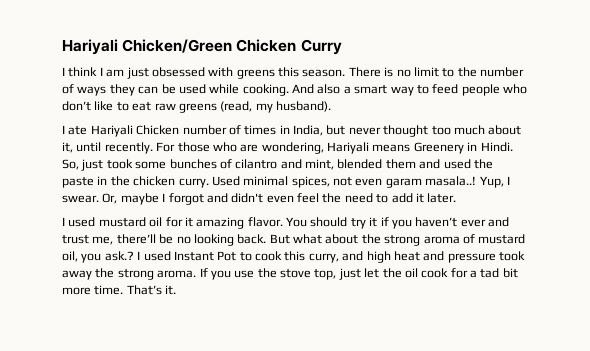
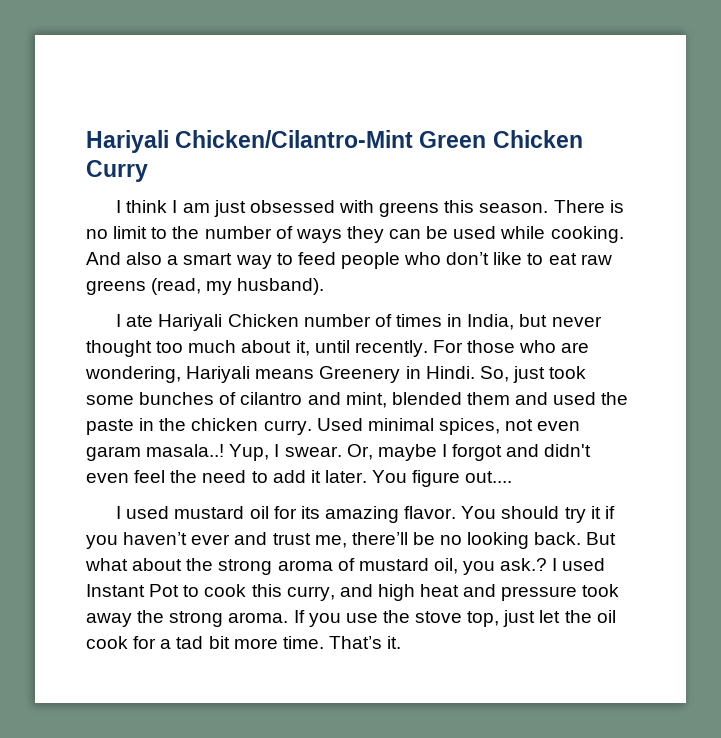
- Hariyali Chicken/Green Chicken Curry
+ Hariyali Chicken/Cilantro-Mint Green Chicken Curry
+ You figure out....
- I used mustard oil for it amazing flavor.
+ I used mustard oil for its amazing flavor.

